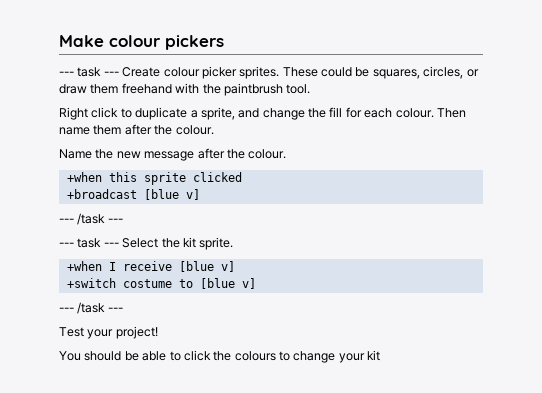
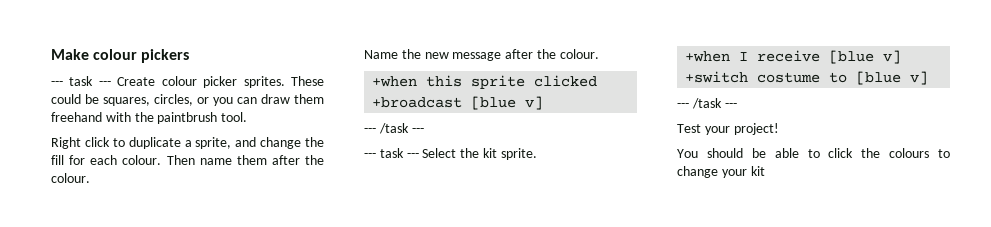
- These could be squares, circles, or draw them freehand with the paintbrush tool.
+ These could be squares, circles, or you can draw them freehand with the paintbrush tool.

